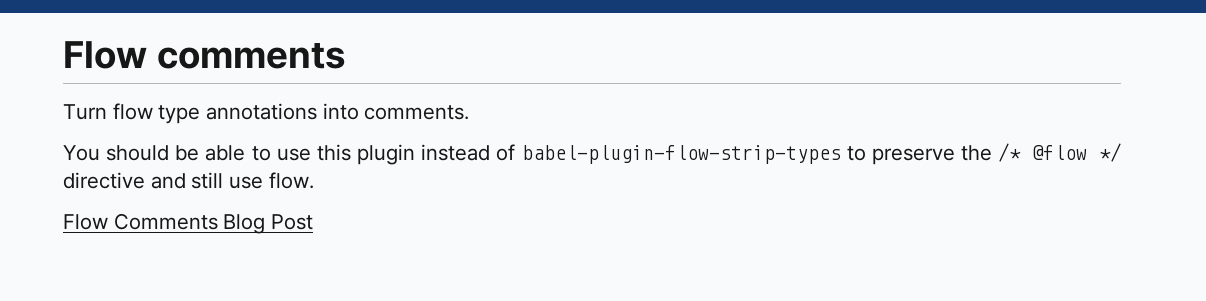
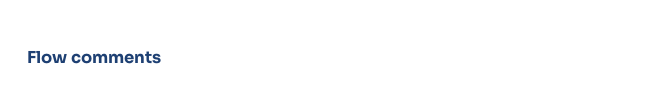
- Turn flow type annotations into comments.
- You should be able to use this plugin instead of babel-plugin-flow-strip-types to preserve the /* @flow */ directive and still use flow.
- Flow Comments Blog Post

